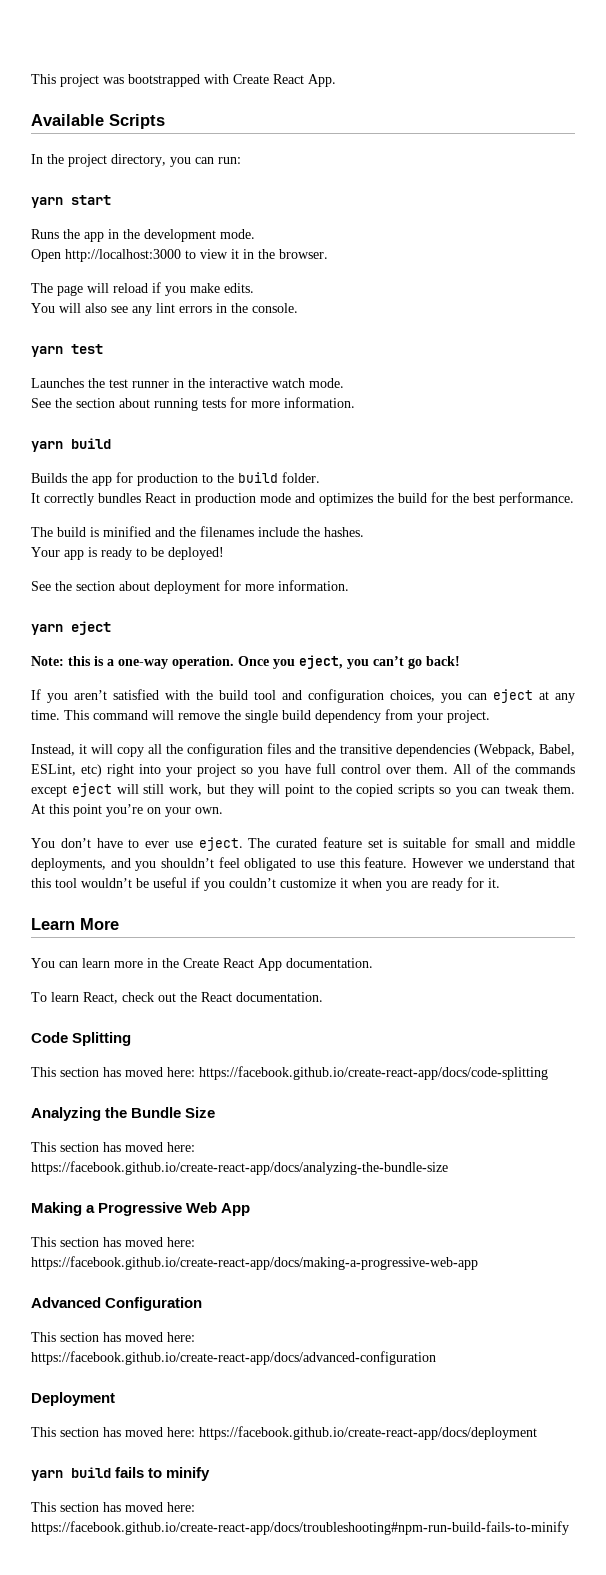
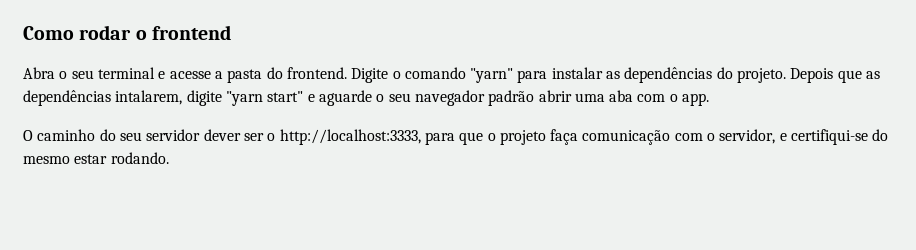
- This project was bootstrapped with Create React App.
- Available Scripts
- In the project directory, you can run:
- yarn start
- Runs the app in the development mode.
- Open http://localhost:3000 to view it in the browser.
- The page will reload if you make edits.
- You will also see any lint errors in the console.
- yarn test
- Launches the test runner in the interactive watch mode.
- See the section about running tests for more information.
- yarn build
- Builds the app for production to the build folder.
- It correctly bundles React in production mode and optimizes the build for the best performance.
- The build is minified and the filenames include the hashes.
- Your app is ready to be deployed!
- See the section about deployment for more information.
- yarn eject
- Note: this is a one-way operation. Once you eject, you can’t go back!
- If you aren’t satisfied with the build tool and configuration choices, you can eject at any time. This command will remove the single build dependency from your project.
- Instead, it will copy all the configuration files and the transitive dependencies (Webpack, Babel, ESLint, etc) right into your project so you have full control over them. All of the commands except eject will still work, but they will point to the copied scripts so you can tweak them. At this point you’re on your own.
- You don’t have to ever use eject. The curated feature set is suitable for small and middle deployments, and you shouldn’t feel obligated to use this feature. However we understand that this tool wouldn’t be useful if you couldn’t customize it when you are ready for it.
- Learn More
- You can learn more in the Create React App documentation.
- To learn React, check out the React documentation.
- Code Splitting
- This section has moved here: https://facebook.github.io/create-react-app/docs/code-splitting
- Analyzing the Bundle Size
- This section has moved here: https://facebook.github.io/create-react-app/docs/analyzing-the-bundle-size
- Making a Progressive Web App
- This section has moved here: https://facebook.github.io/create-react-app/docs/making-a-progressive-web-app
- Advanced Configuration
- This section has moved here: https://facebook.github.io/create-react-app/docs/advanced-configuration
- Deployment
- This section has moved here: https://facebook.github.io/create-react-app/docs/deployment
- yarn build fails to minify
- This section has moved here: https://facebook.github.io/create-react-app/docs/troubleshooting#npm-run-build-fails-to-minify
+ Como rodar o frontend
+ Abra o seu terminal e acesse a pasta do frontend. Digite o comando "yarn" para instalar as dependências do projeto. Depois que as dependências intalarem, digite "yarn start" e aguarde o seu navegador padrão abrir uma aba com o app.
+ O caminho do seu servidor dever ser o http://localhost:3333, para que o projeto faça comunicação com o servidor, e certifiqui-se do mesmo estar rodando.

